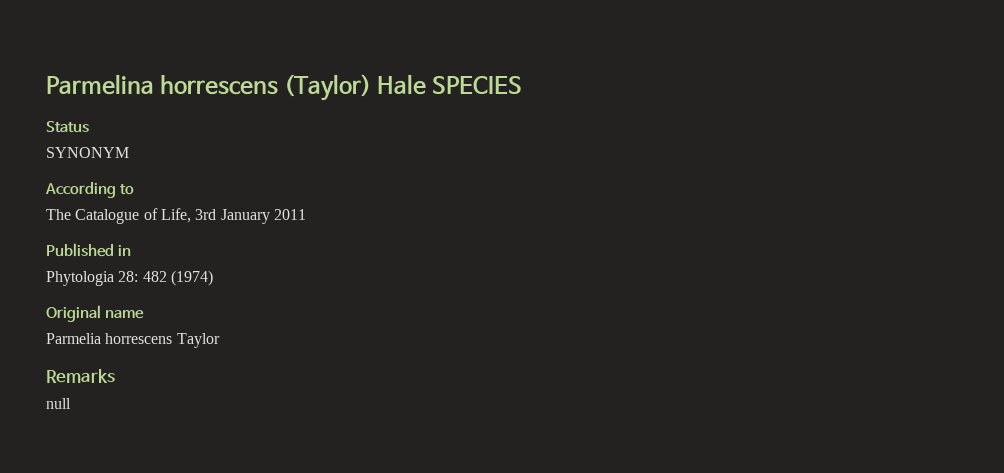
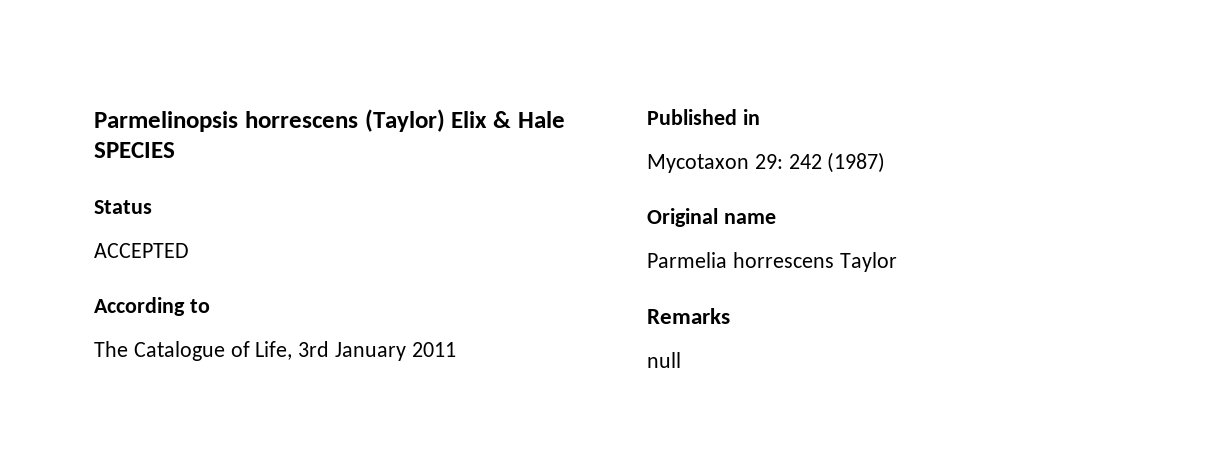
- Parmelina horrescens (Taylor) Hale SPECIES
+ Parmelinopsis horrescens (Taylor) Elix & Hale SPECIES
- SYNONYM
+ ACCEPTED
- Phytologia 28: 482 (1974)
+ Mycotaxon 29: 242 (1987)

